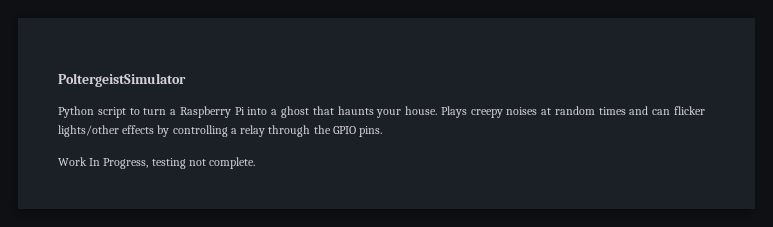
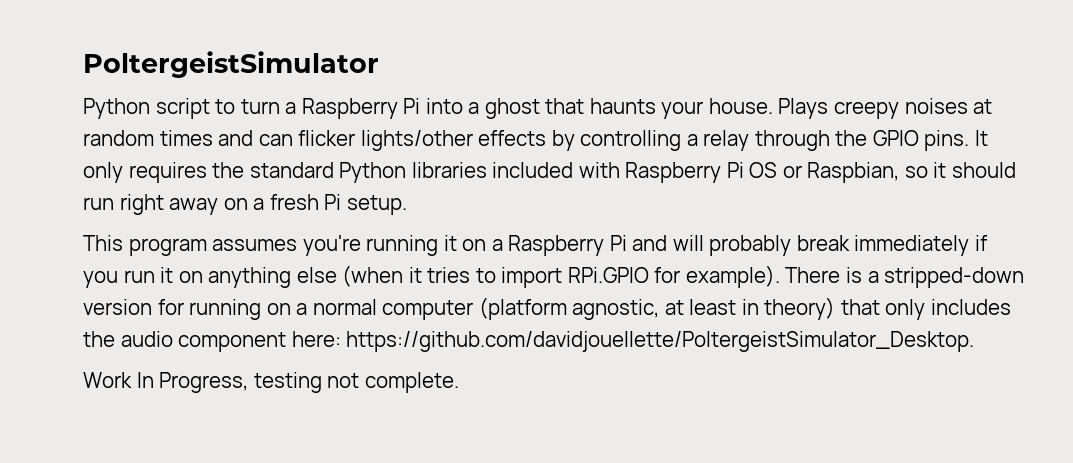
+ It only requires the standard Python libraries included with Raspberry Pi OS or Raspbian, so it should run right away on a fresh Pi setup.
+ This program assumes you're running it on a Raspberry Pi and will probably break immediately if you run it on anything else (when it tries to import RPi.GPIO for example). There is a stripped-down version for running on a normal computer (platform agnostic, at least in theory) that only includes the audio component here: https://github.com/davidjouellette/PoltergeistSimulator_Desktop.

